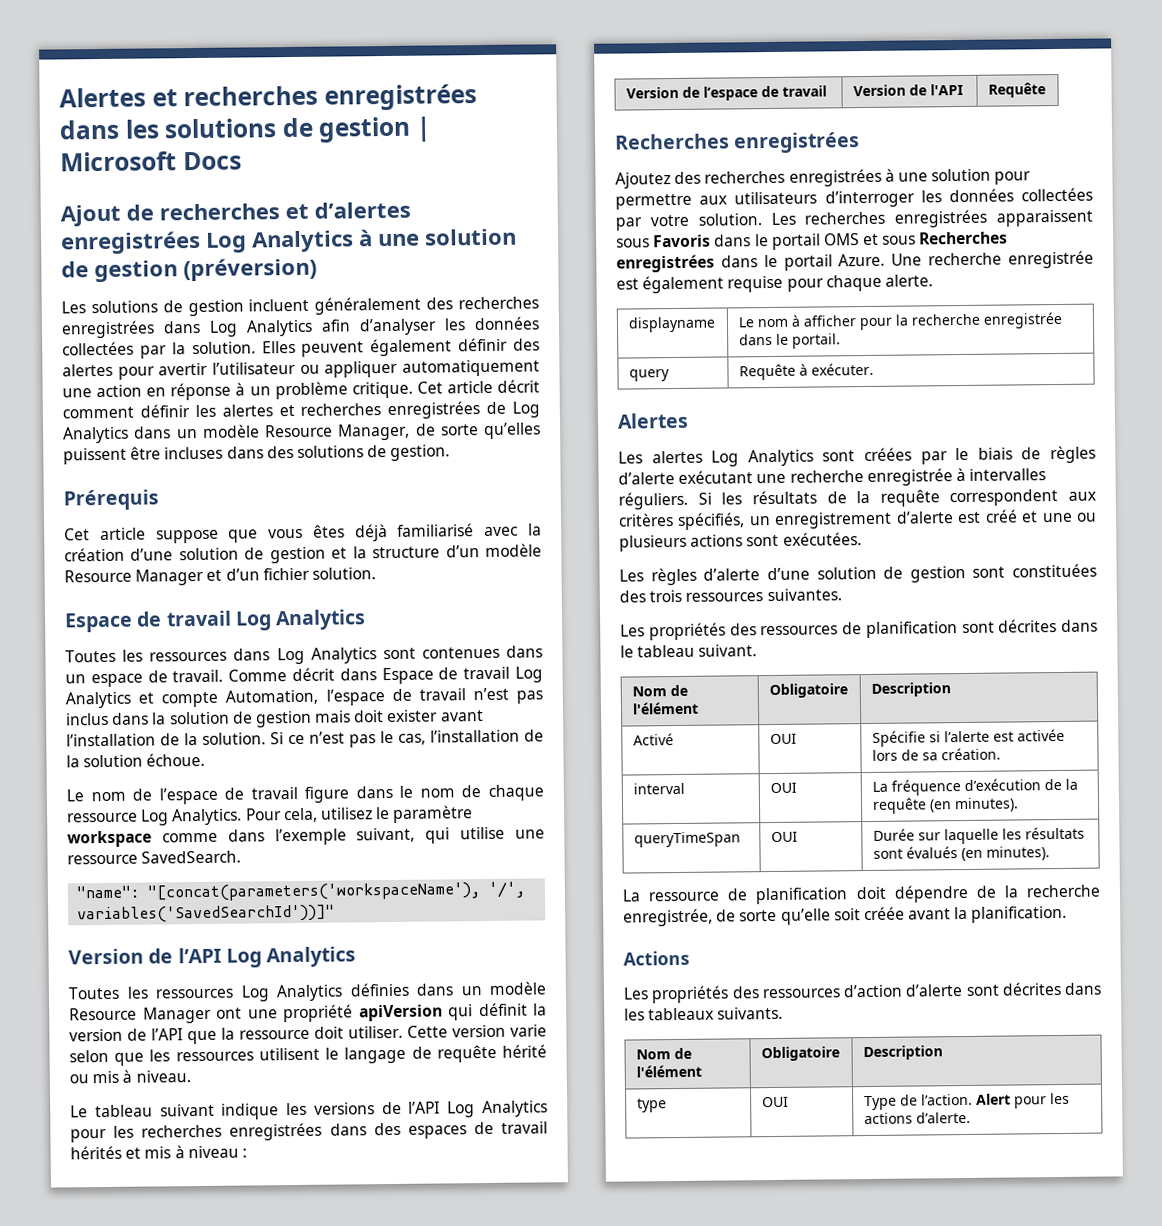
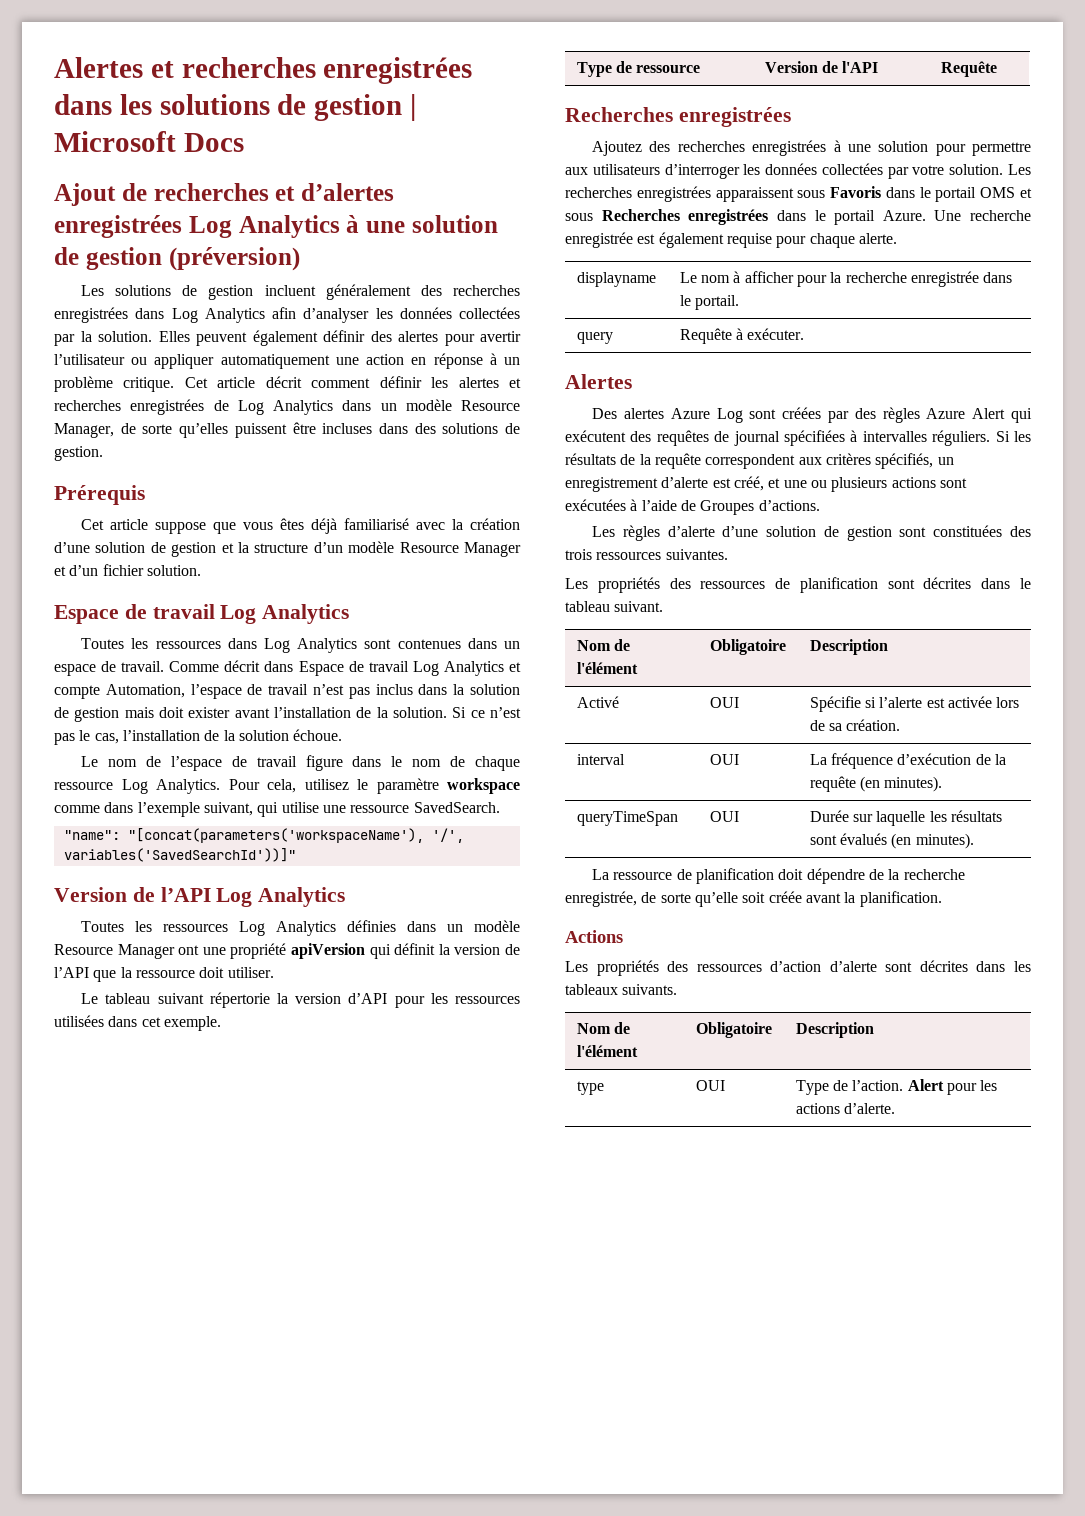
- Toutes les ressources Log Analytics définies dans un modèle Resource Manager ont une propriété apiVersion qui définit la version de l’API que la ressource doit utiliser. Cette version varie selon que les ressources utilisent le langage de requête hérité ou mis à niveau.
- Le tableau suivant indique les versions de l’API Log Analytics pour les recherches enregistrées dans des espaces de travail hérités et mis à niveau :
- Version de l’espace de travail | Version de l'API | Requête
+ Toutes les ressources Log Analytics définies dans un modèle Resource Manager ont une propriété apiVersion qui définit la version de l’API que la ressource doit utiliser.
+ Le tableau suivant répertorie la version d’API pour les ressources utilisées dans cet exemple.
+ Type de ressource | Version de l'API | Requête
- Les alertes Log Analytics sont créées par le biais de règles d’alerte exécutant une recherche enregistrée à intervalles réguliers.
+ Des alertes Azure Log sont créées par des règles Azure Alert qui exécutent des requêtes de journal spécifiées à intervalles réguliers.
- Si les résultats de la requête correspondent aux critères spécifiés, un enregistrement d’alerte est créé et une ou plusieurs actions sont exécutées.
+ Si les résultats de la requête correspondent aux critères spécifiés, un enregistrement d’alerte est créé, et une ou plusieurs actions sont exécutées à l’aide de Groupes d’actions.

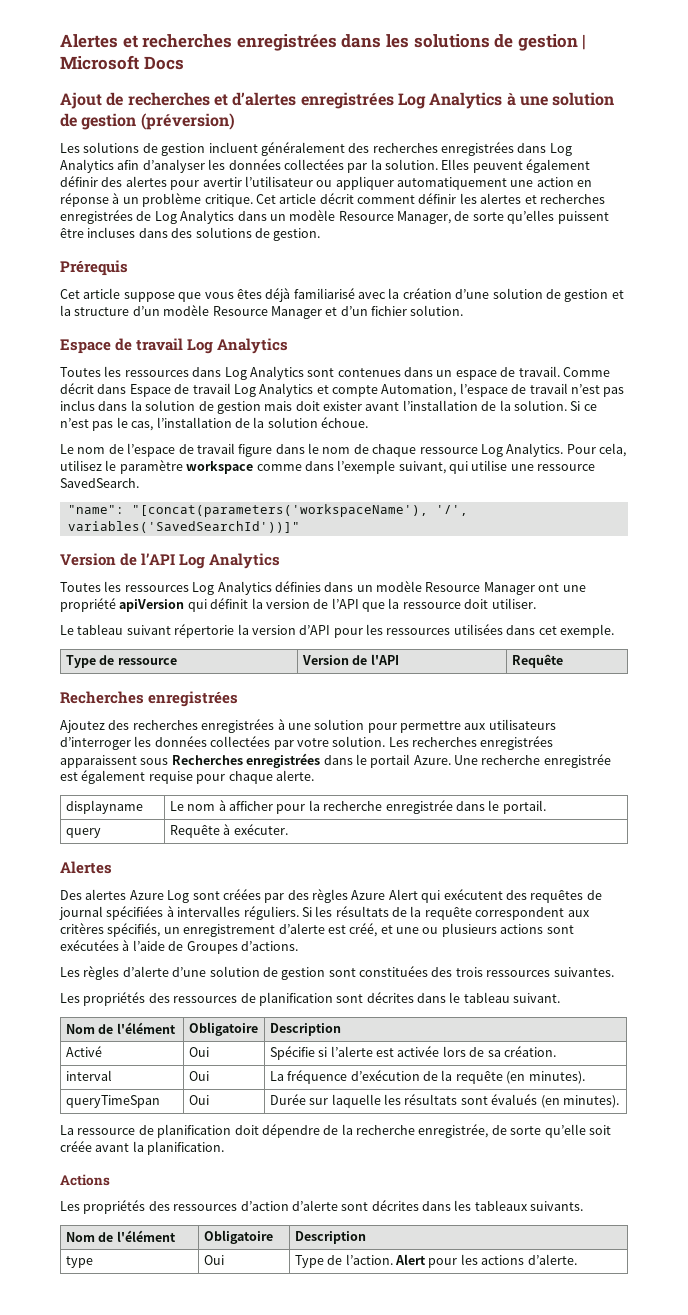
- Les recherches enregistrées apparaissent sous Favoris dans le portail OMS et sous Recherches enregistrées dans le portail Azure.
+ Les recherches enregistrées apparaissent sous Recherches enregistrées dans le portail Azure.
- Activé | OUI | Spécifie si l’alerte est activée lors de sa création.
+ Activé | Oui | Spécifie si l’alerte est activée lors de sa création.
- interval | OUI | La fréquence d’exécution de la requête (en minutes).
+ interval | Oui | La fréquence d’exécution de la requête (en minutes).
- queryTimeSpan | OUI | Durée sur laquelle les résultats sont évalués (en minutes).
+ queryTimeSpan | Oui | Durée sur laquelle les résultats sont évalués (en minutes).
- type | OUI | Type de l’action. Alert pour les actions d’alerte.
+ type | Oui | Type de l’action. Alert pour les actions d’alerte.

